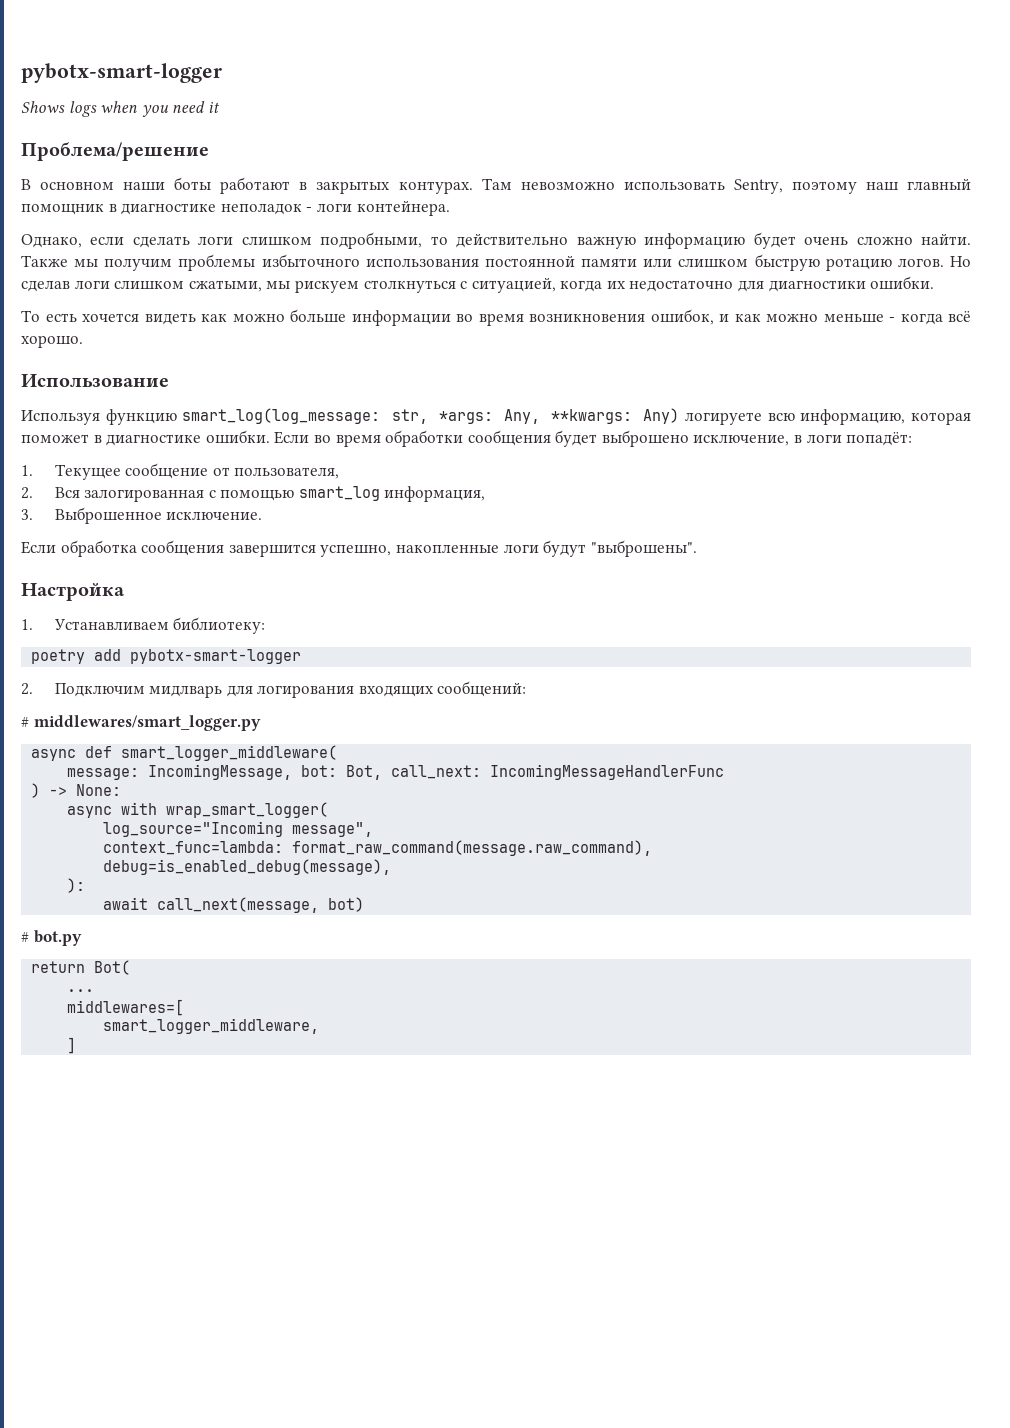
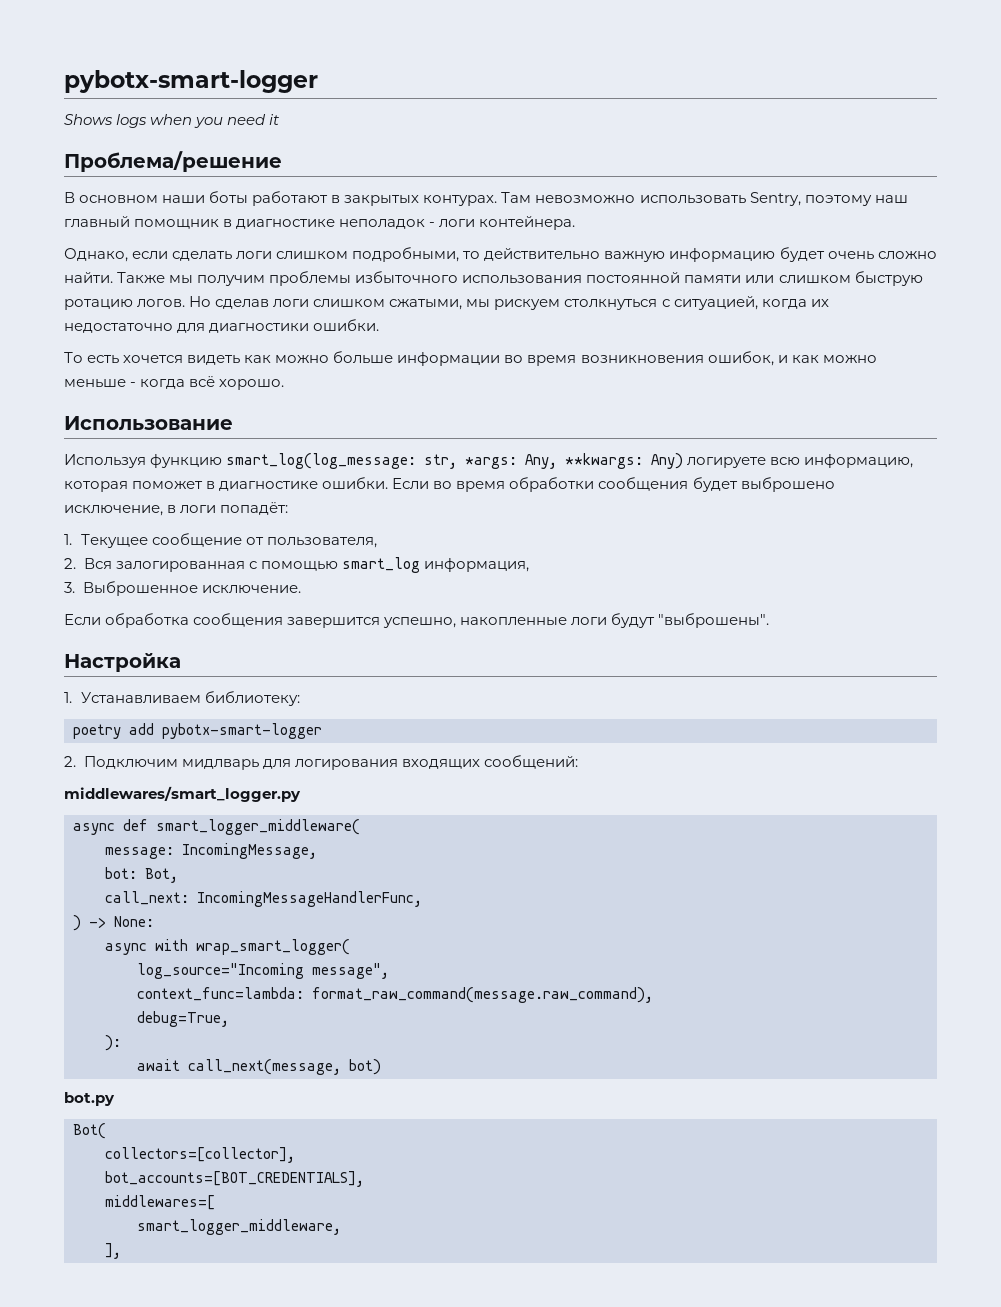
- # middlewares/smart_logger.py
+ middlewares/smart_logger.py
- message: IncomingMessage, bot: Bot, call_next: IncomingMessageHandlerFunc
+ message: IncomingMessage,
+ bot: Bot,
+ call_next: IncomingMessageHandlerFunc,
- debug=is_enabled_debug(message),
+ debug=True,
- # bot.py
+ bot.py
- return Bot(
+ Bot(
- ...
+ collectors=[collector],
+ bot_accounts=[BOT_CREDENTIALS],
- ]
+ ],

